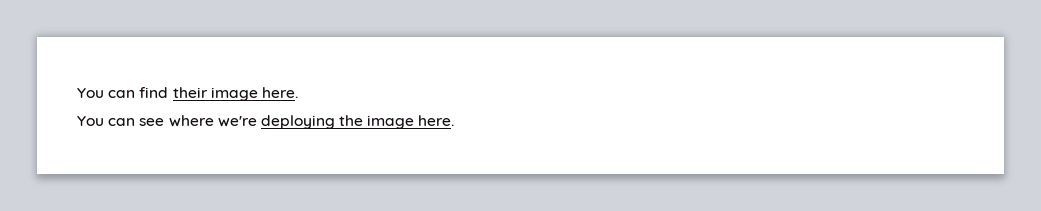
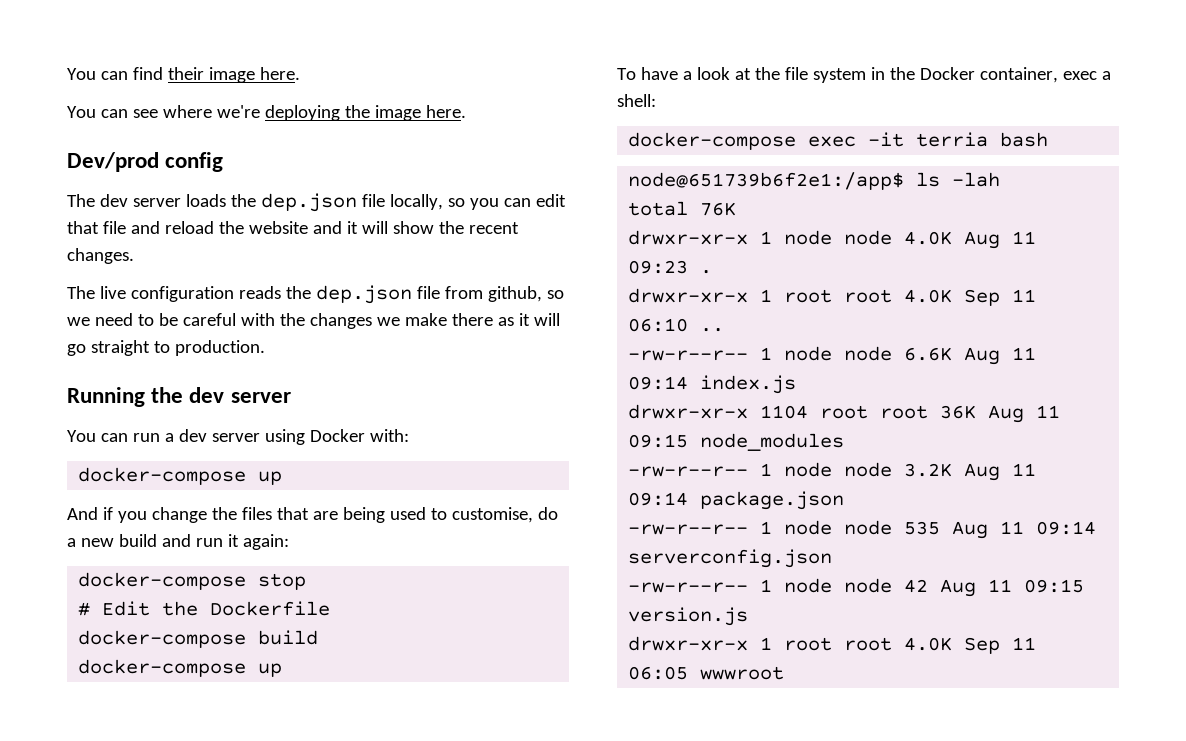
+ Dev/prod config
+ The dev server loads the dep.json file locally, so you can edit that file and reload the website and it will show the recent changes.
+ The live configuration reads the dep.json file from github, so we need to be careful with the changes we make there as it will go straight to production.
+ Running the dev server
+ You can run a dev server using Docker with:
+ docker-compose up
+ And if you change the files that are being used to customise, do a new build and run it again:
+ docker-compose stop
+ # Edit the Dockerfile
+ docker-compose build
+ docker-compose up
+ To have a look at the file system in the Docker container, exec a shell:
+ docker-compose exec -it terria bash
+ node@651739b6f2e1:/app$ ls -lah
+ total 76K
+ drwxr-xr-x 1 node node 4.0K Aug 11 09:23 .
+ drwxr-xr-x 1 root root 4.0K Sep 11 06:10 ..
+ -rw-r--r-- 1 node node 6.6K Aug 11 09:14 index.js
+ drwxr-xr-x 1104 root root 36K Aug 11 09:15 node_modules
+ -rw-r--r-- 1 node node 3.2K Aug 11 09:14 package.json
+ -rw-r--r-- 1 node node 535 Aug 11 09:14 serverconfig.json
+ -rw-r--r-- 1 node node 42 Aug 11 09:15 version.js
+ drwxr-xr-x 1 root root 4.0K Sep 11 06:05 wwwroot

